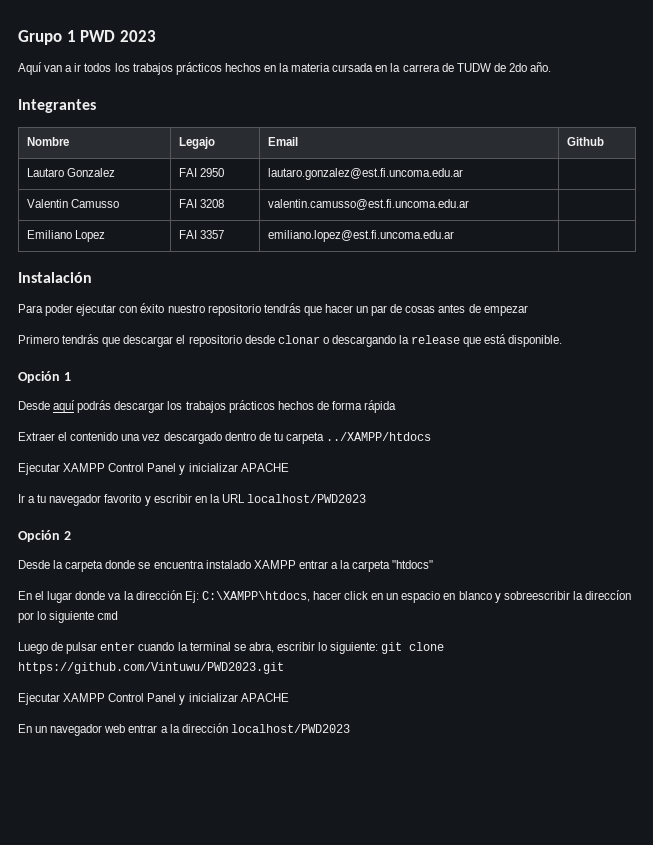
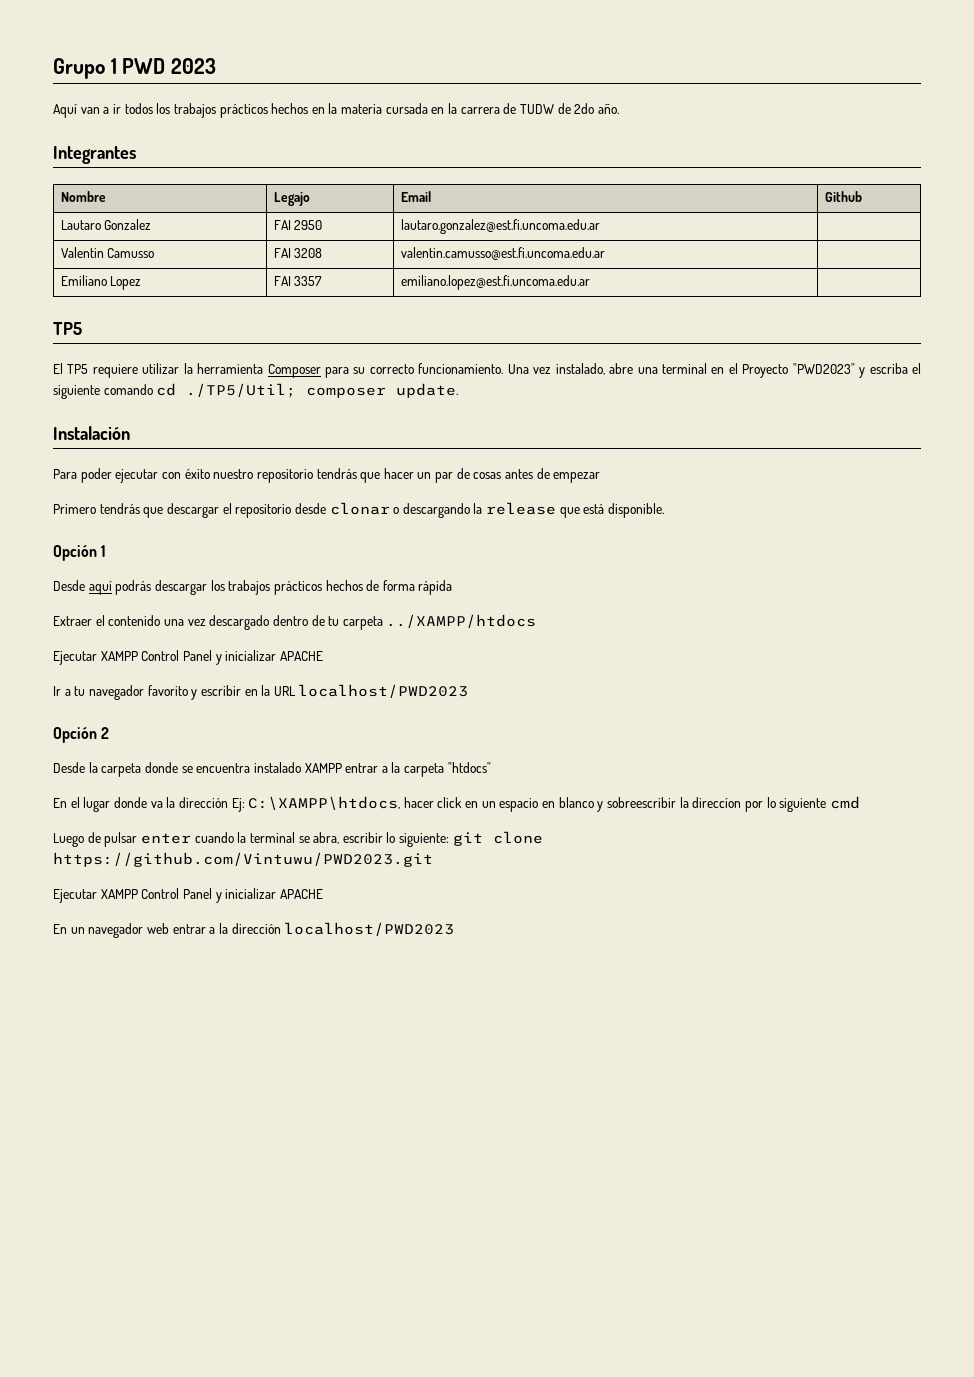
  Emiliano Lopez | FAI 3357 | emiliano.lopez@est.fi.uncoma.edu.ar |
+ TP5
+ El TP5 requiere utilizar la herramienta Composer para su correcto funcionamiento. Una vez instalado, abre una terminal en el Proyecto "PWD2023" y escriba el siguiente comando cd ./TP5/Util; composer update.

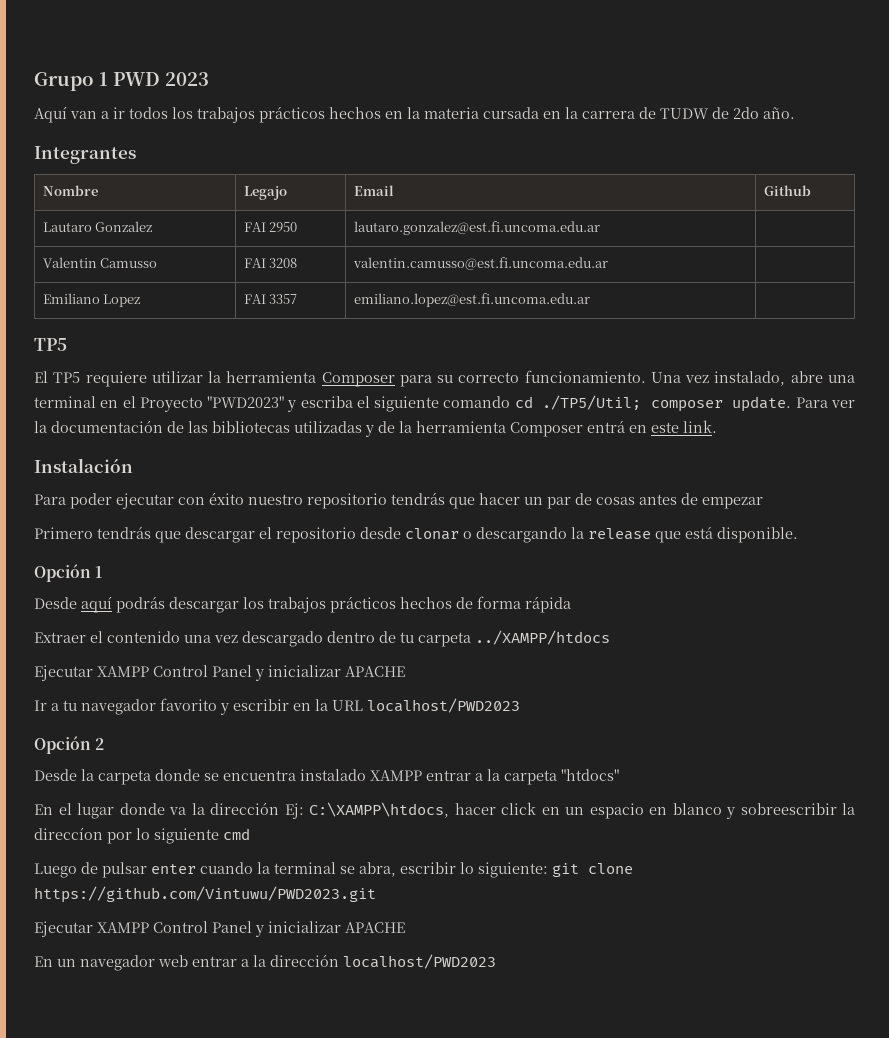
+ Para ver la documentación de las bibliotecas utilizadas y de la herramienta Composer entrá en este link.

